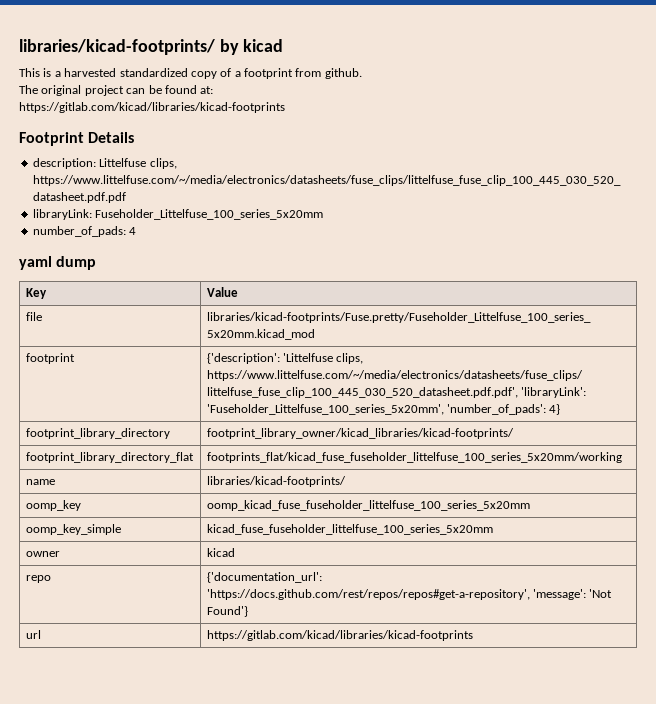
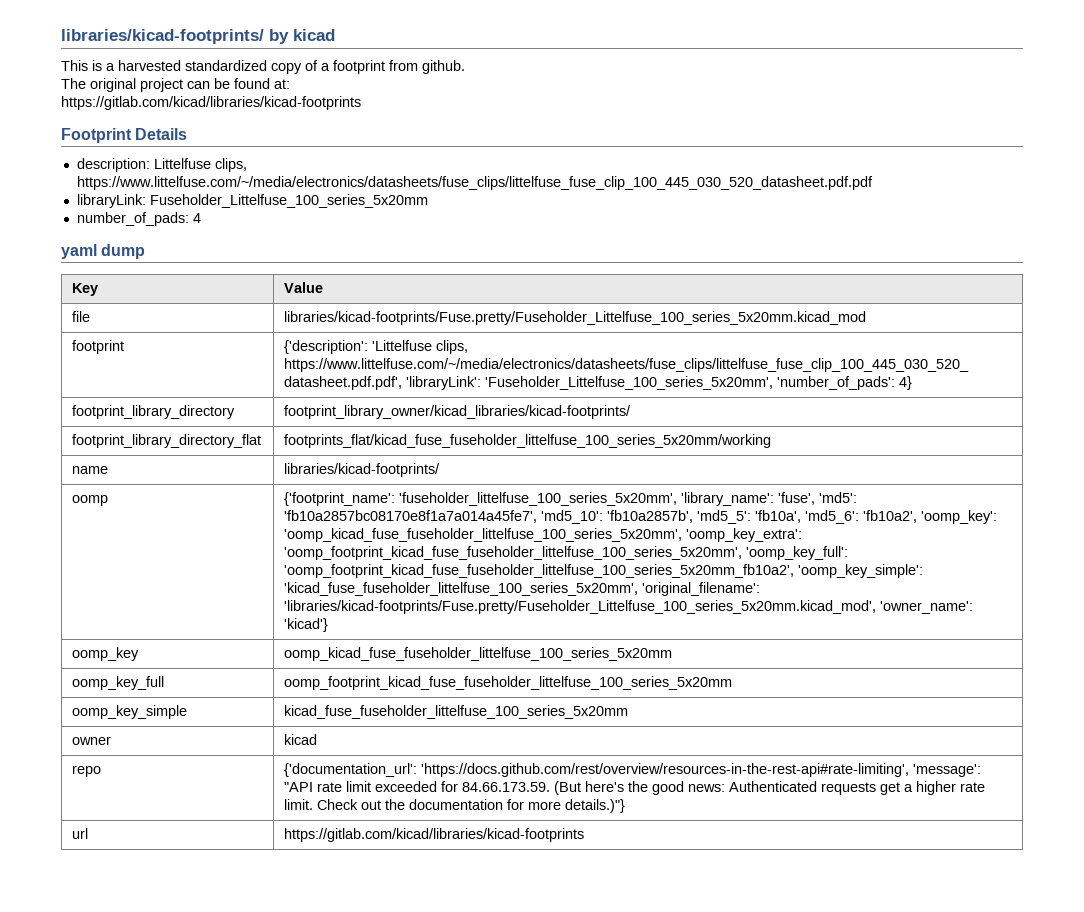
+ oomp | {'footprint_name': 'fuseholder_littelfuse_100_series_5x20mm', 'library_name': 'fuse', 'md5': 'fb10a2857bc08170e8f1a7a014a45fe7', 'md5_10': 'fb10a2857b', 'md5_5': 'fb10a', 'md5_6': 'fb10a2', 'oomp_key': 'oomp_kicad_fuse_fuseholder_littelfuse_100_series_5x20mm', 'oomp_key_extra': 'oomp_footprint_kicad_fuse_fuseholder_littelfuse_100_series_5x20mm', 'oomp_key_full': 'oomp_footprint_kicad_fuse_fuseholder_littelfuse_100_series_5x20mm_fb10a2', 'oomp_key_simple': 'kicad_fuse_fuseholder_littelfuse_100_series_5x20mm', 'original_filename': 'libraries/kicad-footprints/Fuse.pretty/Fuseholder_Littelfuse_100_series_5x20mm.kicad_mod', 'owner_name': 'kicad'}
+ oomp_key_full | oomp_footprint_kicad_fuse_fuseholder_littelfuse_100_series_5x20mm
- repo | {'documentation_url': 'https://docs.github.com/rest/repos/repos#get-a-repository', 'message': 'Not Found'}
+ repo | {'documentation_url': 'https://docs.github.com/rest/overview/resources-in-the-rest-api#rate-limiting', 'message': "API rate limit exceeded for 84.66.173.59. (But here's the good news: Authenticated requests get a higher rate limit. Check out the documentation for more details.)"}

